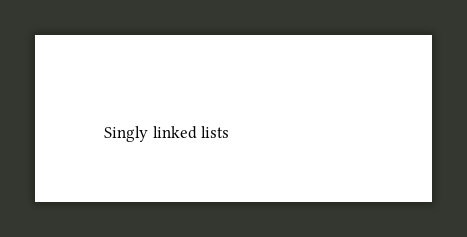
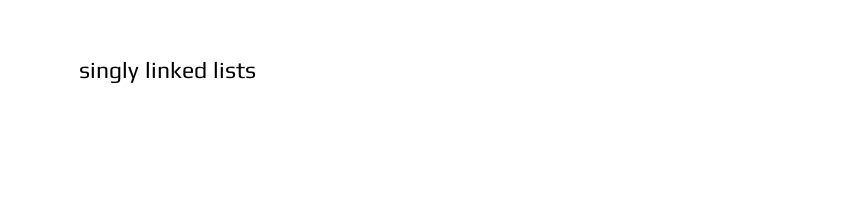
- Singly linked lists
+ singly linked lists

